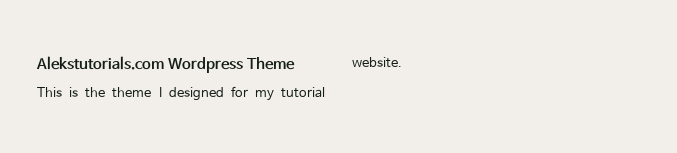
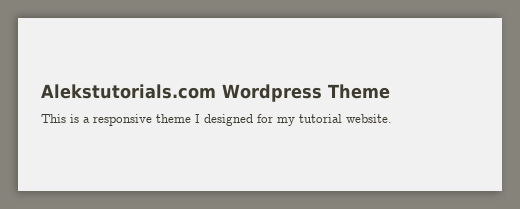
- This is the theme I designed for my tutorial website.
+ This is a responsive theme I designed for my tutorial website.

